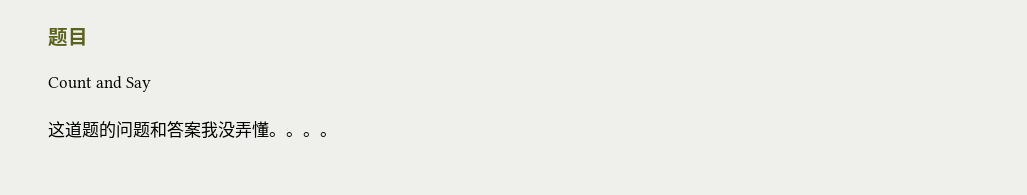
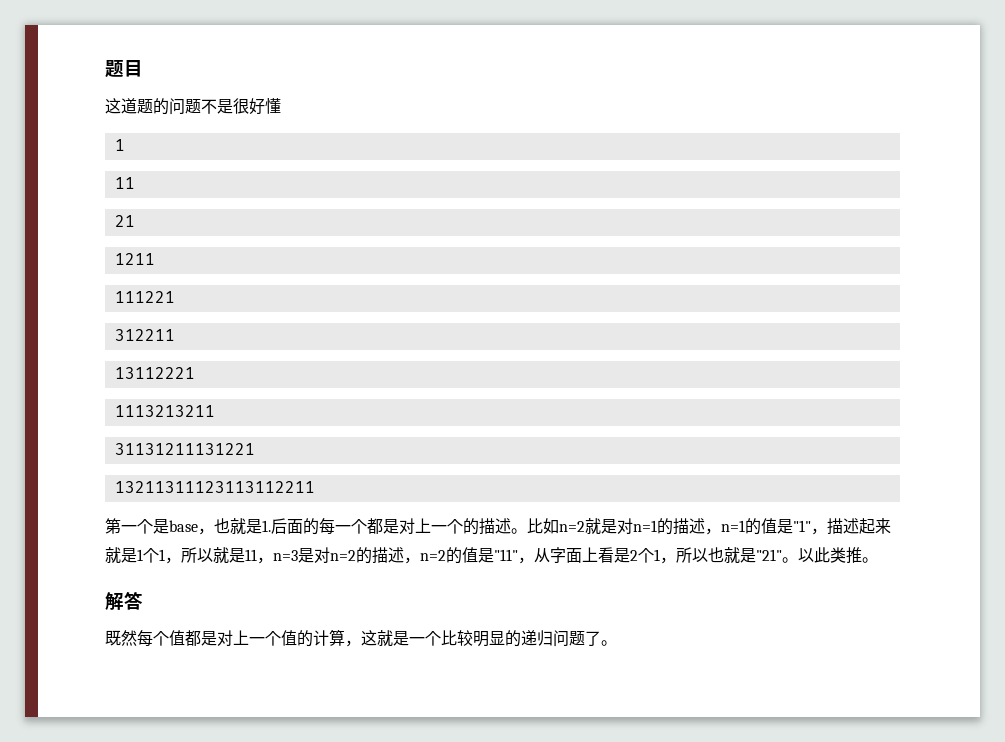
- Count and Say
- 这道题的问题和答案我没弄懂。。。。
+ 这道题的问题不是很好懂
+ 1
+ 11
+ 21
+ 1211
+ 111221
+ 312211
+ 13112221
+ 1113213211
+ 31131211131221
+ 13211311123113112211
+ 第一个是base，也就是1.后面的每一个都是对上一个的描述。比如n=2就是对n=1的描述，n=1的值是"1"，描述起来就是1个1，所以就是11，n=3是对n=2的描述，n=2的值是"11"，从字面上看是2个1，所以也就是"21"。以此类推。
+ 解答
+ 既然每个值都是对上一个值的计算，这就是一个比较明显的递归问题了。

